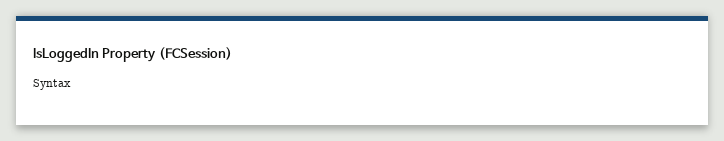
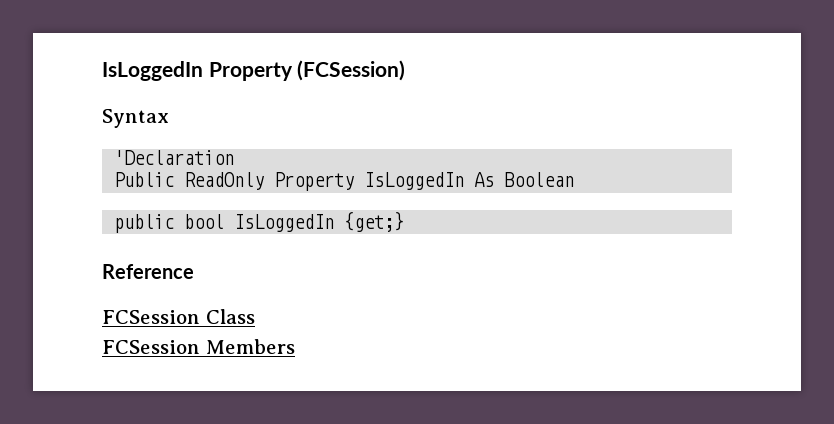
+ 'Declaration
+ Public ReadOnly Property IsLoggedIn As Boolean
+ public bool IsLoggedIn {get;}
+ Reference
+ FCSession Class
+ FCSession Members

